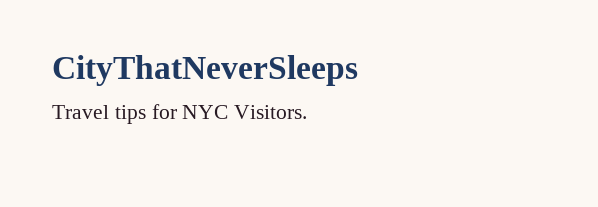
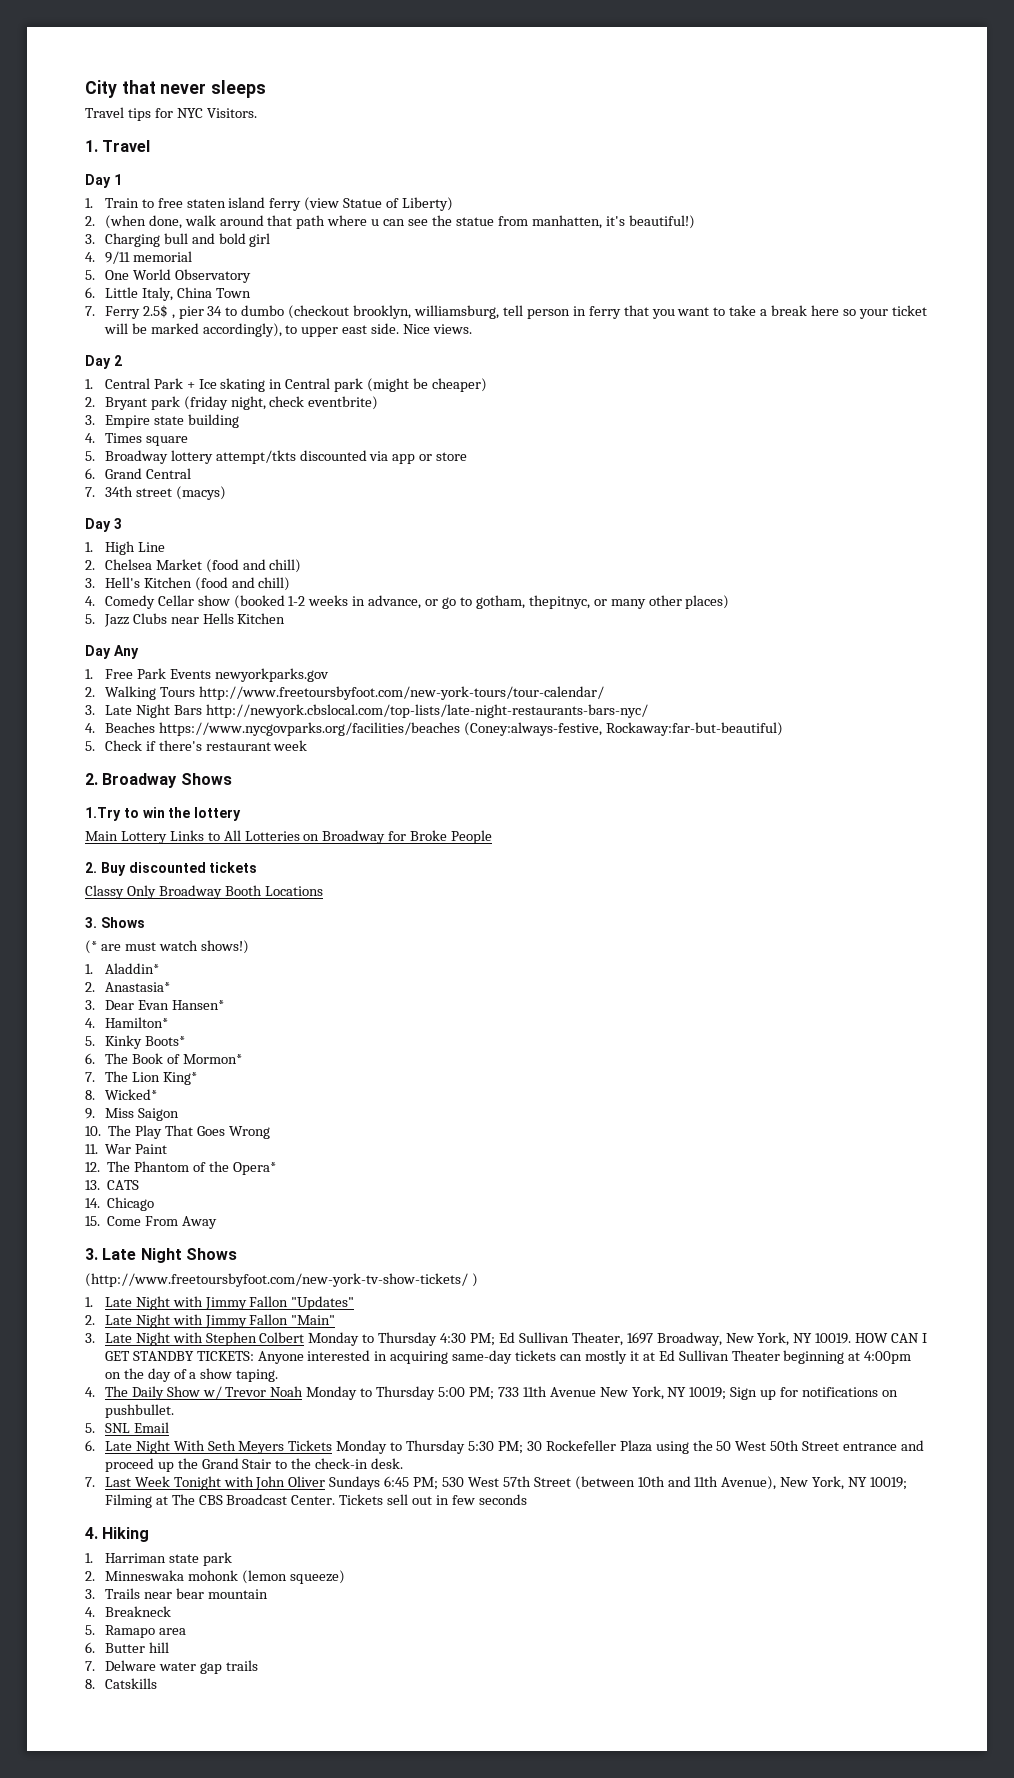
- CityThatNeverSleeps
+ City that never sleeps
+ 1. Travel
+ Day 1
+ 1. Train to free staten island ferry (view Statue of Liberty)
+ 2. (when done, walk around that path where u can see the statue from manhatten, it's beautiful!)
+ 3. Charging bull and bold girl
+ 4. 9/11 memorial
+ 5. One World Observatory
+ 6. Little Italy, China Town
+ 7. Ferry 2.5$ , pier 34 to dumbo (checkout brooklyn, williamsburg, tell person in ferry that you want to take a break here so your ticket will be marked accordingly), to upper east side. Nice views.
+ Day 2
+ 1. Central Park + Ice skating in Central park (might be cheaper)
+ 2. Bryant park (friday night, check eventbrite)
+ 3. Empire state building
+ 4. Times square
+ 5. Broadway lottery attempt/tkts discounted via app or store
+ 6. Grand Central
+ 7. 34th street (macys)
+ Day 3
+ 1. High Line
+ 2. Chelsea Market (food and chill)
+ 3. Hell's Kitchen (food and chill)
+ 4. Comedy Cellar show (booked 1-2 weeks in advance, or go to gotham, thepitnyc, or many other places)
+ 5. Jazz Clubs near Hells Kitchen
+ Day Any
+ 1. Free Park Events newyorkparks.gov
+ 2. Walking Tours http://www.freetoursbyfoot.com/new-york-tours/tour-calendar/
+ 3. Late Night Bars http://newyork.cbslocal.com/top-lists/late-night-restaurants-bars-nyc/
+ 4. Beaches https://www.nycgovparks.org/facilities/beaches (Coney:always-festive, Rockaway:far-but-beautiful)
+ 5. Check if there's restaurant week
+ 2. Broadway Shows
+ 1.Try to win the lottery
+ Main Lottery Links to All Lotteries on Broadway for Broke People
+ 2. Buy discounted tickets
+ Classy Only Broadway Booth Locations
+ 3. Shows
+ (* are must watch shows!)
+ 1. Aladdin*
+ 2. Anastasia*
+ 3. Dear Evan Hansen*
+ 4. Hamilton*
+ 5. Kinky Boots*
+ 6. The Book of Mormon*
+ 7. The Lion King*
+ 8. Wicked*
+ 9. Miss Saigon
+ 10. The Play That Goes Wrong
+ 11. War Paint
+ 12. The Phantom of the Opera*
+ 13. CATS
+ 14. Chicago
+ 15. Come From Away
+ 3. Late Night Shows
+ (http://www.freetoursbyfoot.com/new-york-tv-show-tickets/ )
+ 1. Late Night with Jimmy Fallon "Updates"
+ 2. Late Night with Jimmy Fallon "Main"
+ 3. Late Night with Stephen Colbert Monday to Thursday 4:30 PM; Ed Sullivan Theater, 1697 Broadway, New York, NY 10019. HOW CAN I GET STANDBY TICKETS: Anyone interested in acquiring same-day tickets can mostly it at Ed Sullivan Theater beginning at 4:00pm on the day of a show taping.
+ 4. The Daily Show w/ Trevor Noah Monday to Thursday 5:00 PM; 733 11th Avenue New York, NY 10019; Sign up for notifications on pushbullet.
+ 5. SNL Email
+ 6. Late Night With Seth Meyers Tickets Monday to Thursday 5:30 PM; 30 Rockefeller Plaza using the 50 West 50th Street entrance and proceed up the Grand Stair to the check-in desk.
+ 7. Last Week Tonight with John Oliver Sundays 6:45 PM; 530 West 57th Street (between 10th and 11th Avenue), New York, NY 10019; Filming at The CBS Broadcast Center. Tickets sell out in few seconds
+ 4. Hiking
+ 1. Harriman state park
+ 2. Minneswaka mohonk (lemon squeeze)
+ 3. Trails near bear mountain
+ 4. Breakneck
+ 5. Ramapo area
+ 6. Butter hill
+ 7. Delware water gap trails
+ 8. Catskills

